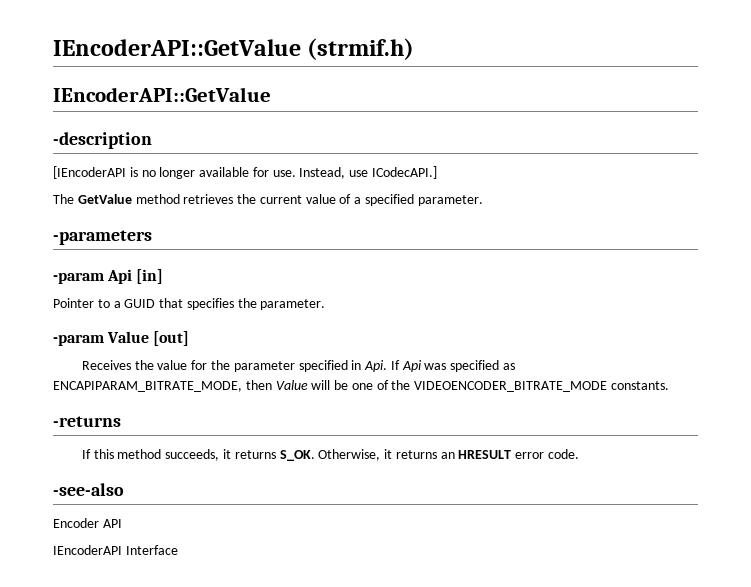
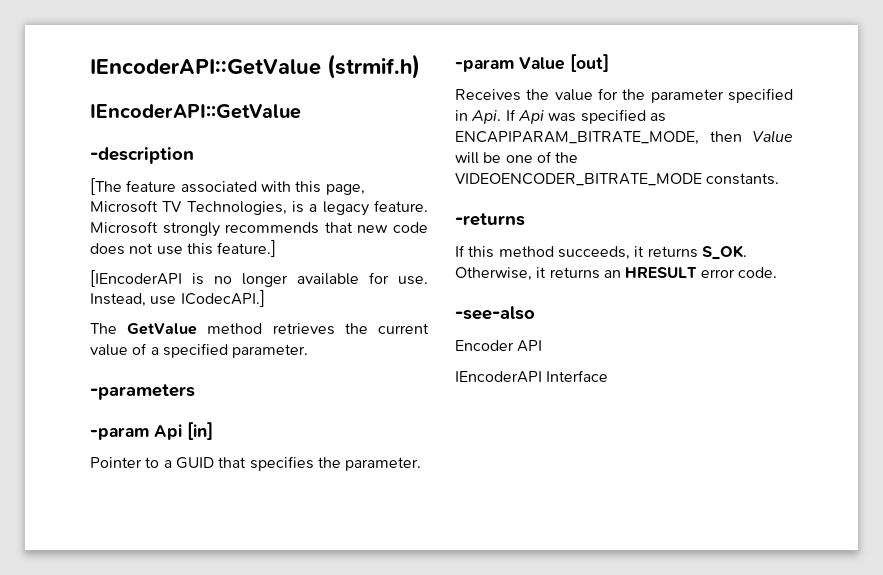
+ [The feature associated with this page, Microsoft TV Technologies, is a legacy feature. Microsoft strongly recommends that new code does not use this feature.]

